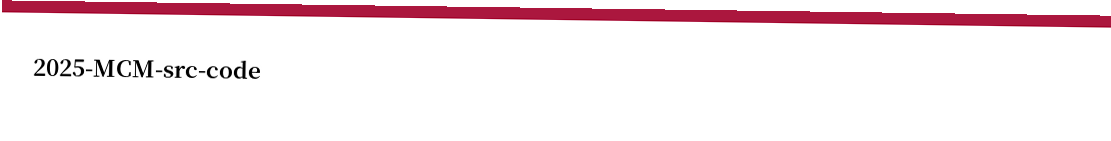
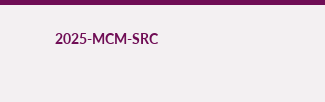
- 2025-MCM-src-code
+ 2025-MCM-SRC

